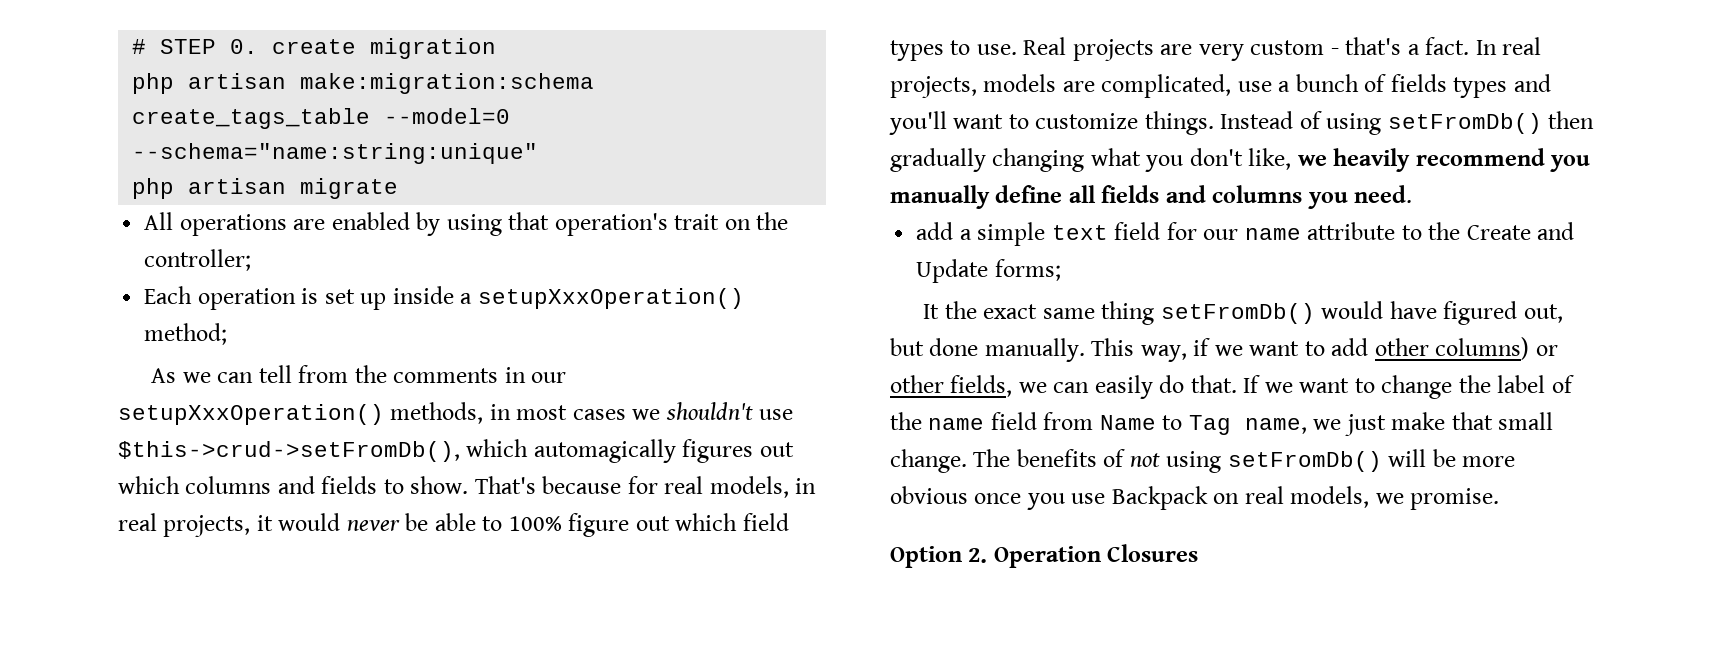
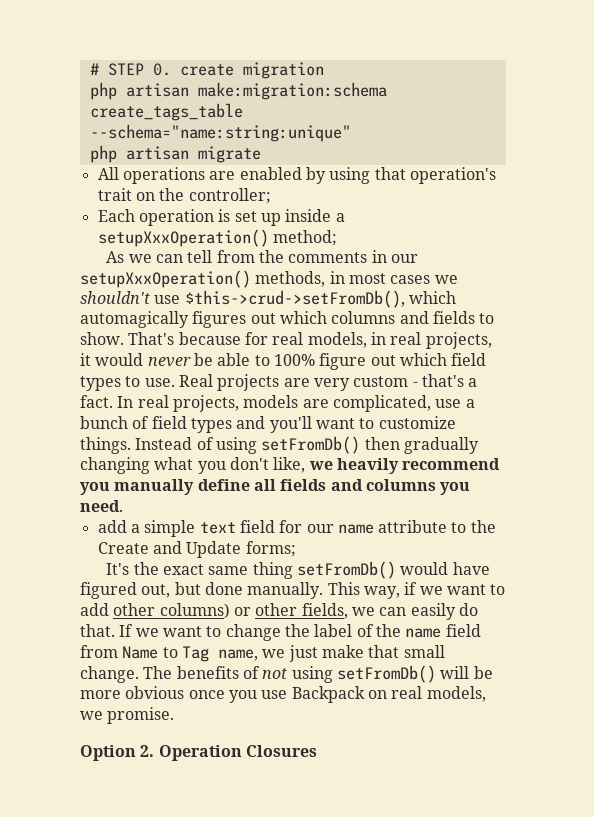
- php artisan make:migration:schema create_tags_table --model=0 --schema="name:string:unique"
+ php artisan make:migration:schema create_tags_table --schema="name:string:unique"
- In real projects, models are complicated, use a bunch of fields types and you'll want to customize things.
+ In real projects, models are complicated, use a bunch of field types and you'll want to customize things.
- It the exact same thing setFromDb() would have figured out, but done manually.
+ It's the exact same thing setFromDb() would have figured out, but done manually.

